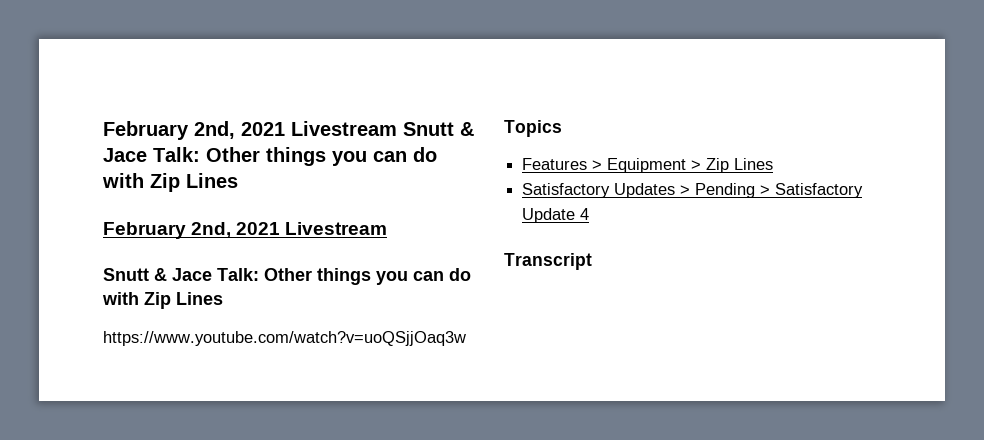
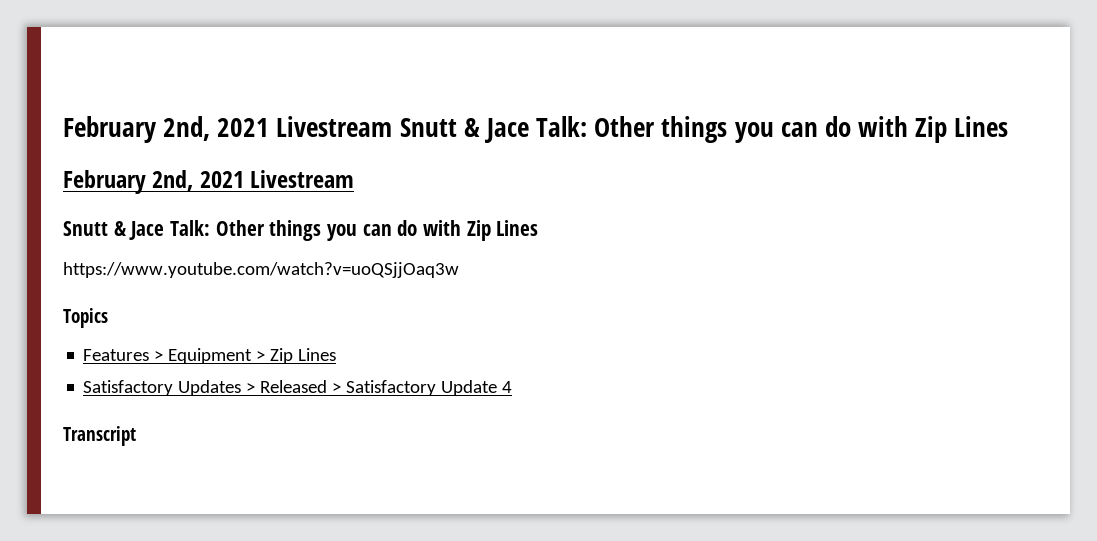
- Satisfactory Updates > Pending > Satisfactory Update 4
+ Satisfactory Updates > Released > Satisfactory Update 4

